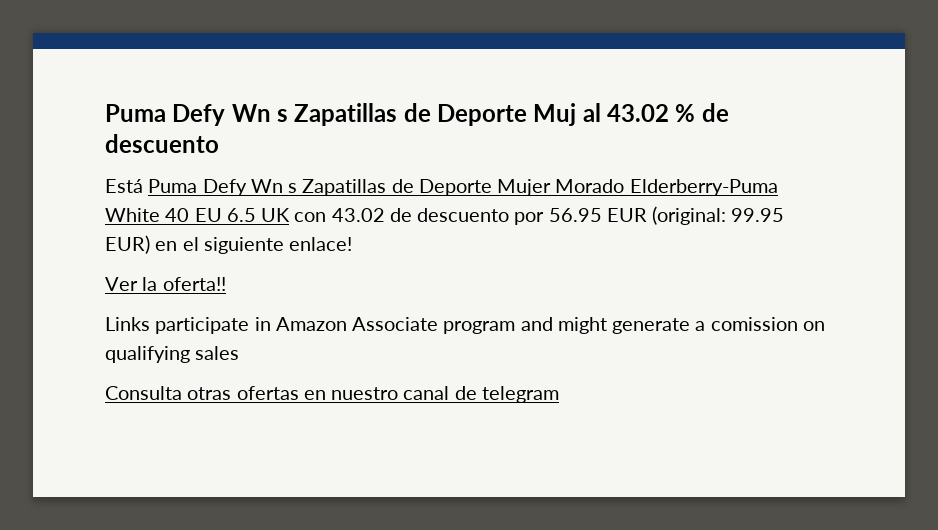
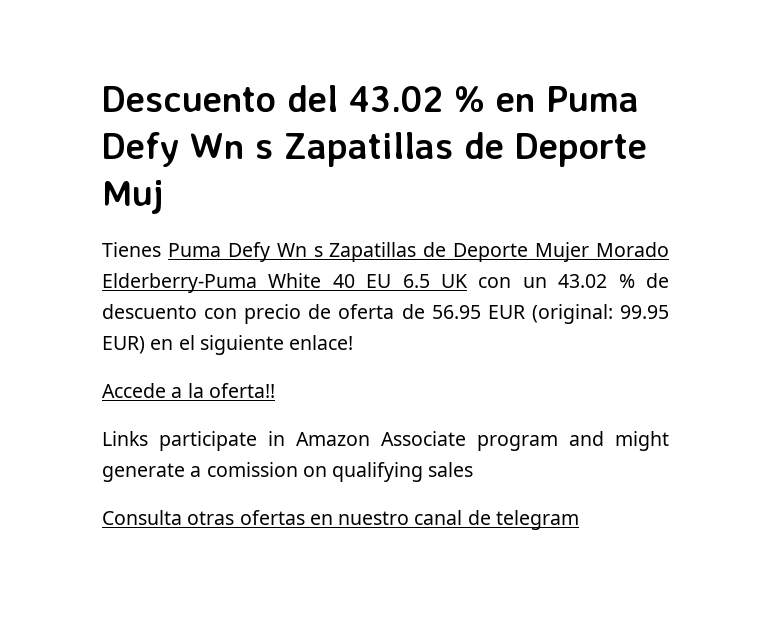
- Puma Defy Wn s Zapatillas de Deporte Muj al 43.02 % de descuento
- Está Puma Defy Wn s Zapatillas de Deporte Mujer Morado Elderberry-Puma White 40 EU 6.5 UK con 43.02 de descuento por 56.95 EUR (original: 99.95 EUR) en el siguiente enlace!
+ Descuento del 43.02 % en Puma Defy Wn s Zapatillas de Deporte Muj
+ Tienes Puma Defy Wn s Zapatillas de Deporte Mujer Morado Elderberry-Puma White 40 EU 6.5 UK con un 43.02 % de descuento con precio de oferta de 56.95 EUR (original: 99.95 EUR) en el siguiente enlace!
- Ver la oferta!!
+ Accede a la oferta!!

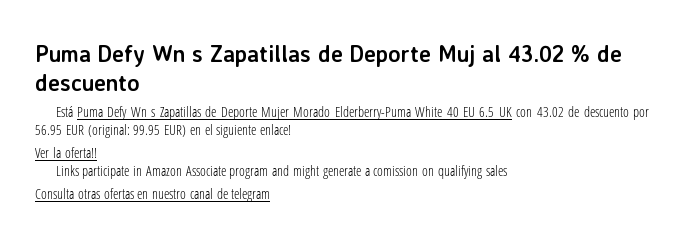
- Descuento del 43.02 % en Puma Defy Wn s Zapatillas de Deporte Muj
- Tienes Puma Defy Wn s Zapatillas de Deporte Mujer Morado Elderberry-Puma White 40 EU 6.5 UK con un 43.02 % de descuento con precio de oferta de 56.95 EUR (original: 99.95 EUR) en el siguiente enlace!
+ Puma Defy Wn s Zapatillas de Deporte Muj al 43.02 % de descuento
+ Está Puma Defy Wn s Zapatillas de Deporte Mujer Morado Elderberry-Puma White 40 EU 6.5 UK con 43.02 de descuento por 56.95 EUR (original: 99.95 EUR) en el siguiente enlace!
- Accede a la oferta!!
+ Ver la oferta!!

